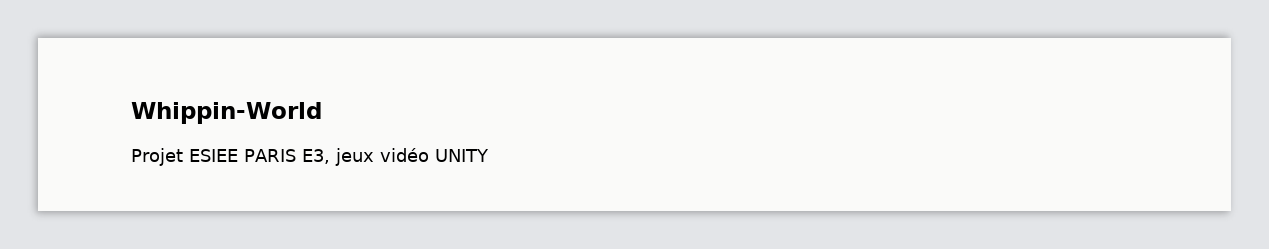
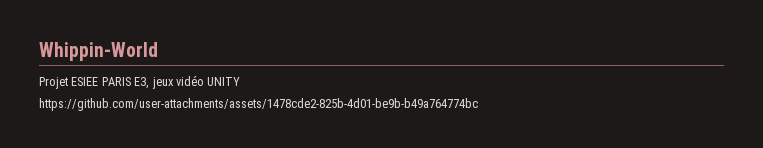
+ https://github.com/user-attachments/assets/1478cde2-825b-4d01-be9b-b49a764774bc

